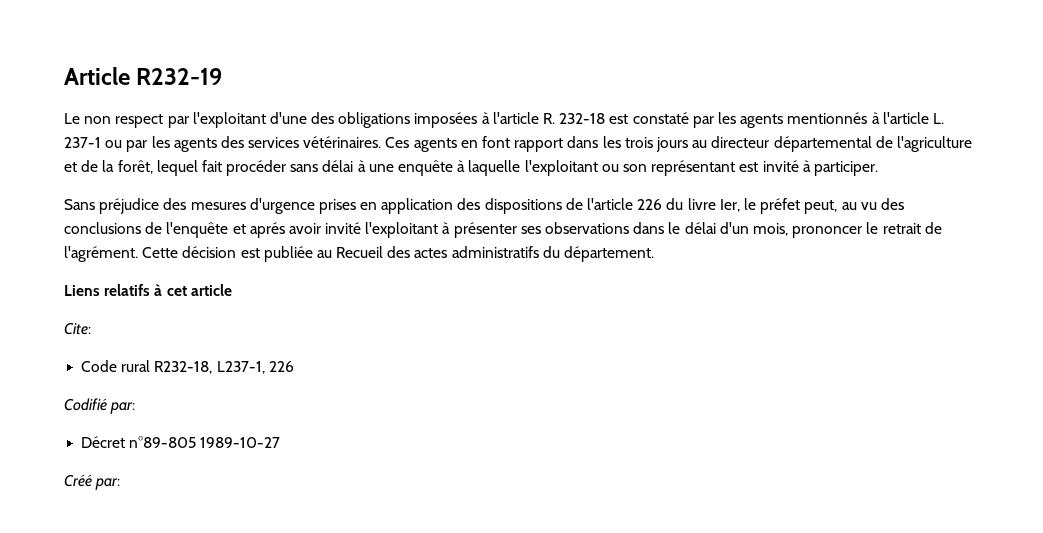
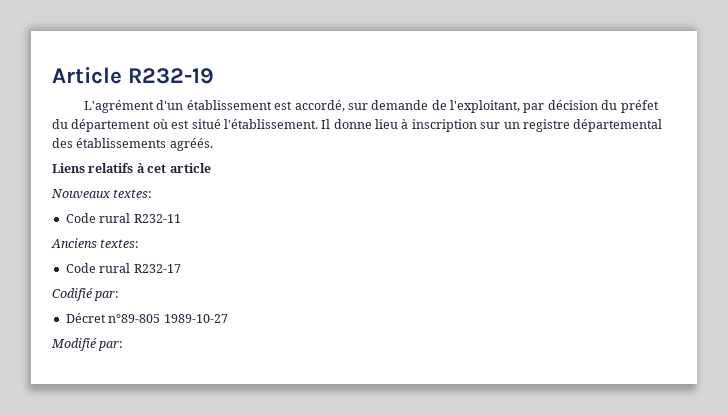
- Le non respect par l'exploitant d'une des obligations imposées à l'article R. 232-18 est constaté par les agents mentionnés à l'article L. 237-1 ou par les agents des services vétérinaires. Ces agents en font rapport dans les trois jours au directeur départemental de l'agriculture et de la forêt, lequel fait procéder sans délai à une enquête à laquelle l'exploitant ou son représentant est invité à participer.
- Sans préjudice des mesures d'urgence prises en application des dispositions de l'article 226 du livre Ier, le préfet peut, au vu des conclusions de l'enquête et aprés avoir invité l'exploitant à présenter ses observations dans le délai d'un mois, prononcer le retrait de l'agrément. Cette décision est publiée au Recueil des actes administratifs du département.
+ L'agrément d'un établissement est accordé, sur demande de l'exploitant, par décision du préfet du département où est situé l'établissement. Il donne lieu à inscription sur un registre départemental des établissements agréés.
- Cite:
- Code rural R232-18, L237-1, 226
+ Nouveaux textes:
+ Code rural R232-11
+ Anciens textes:
+ Code rural R232-17
- Créé par:
+ Modifié par:

